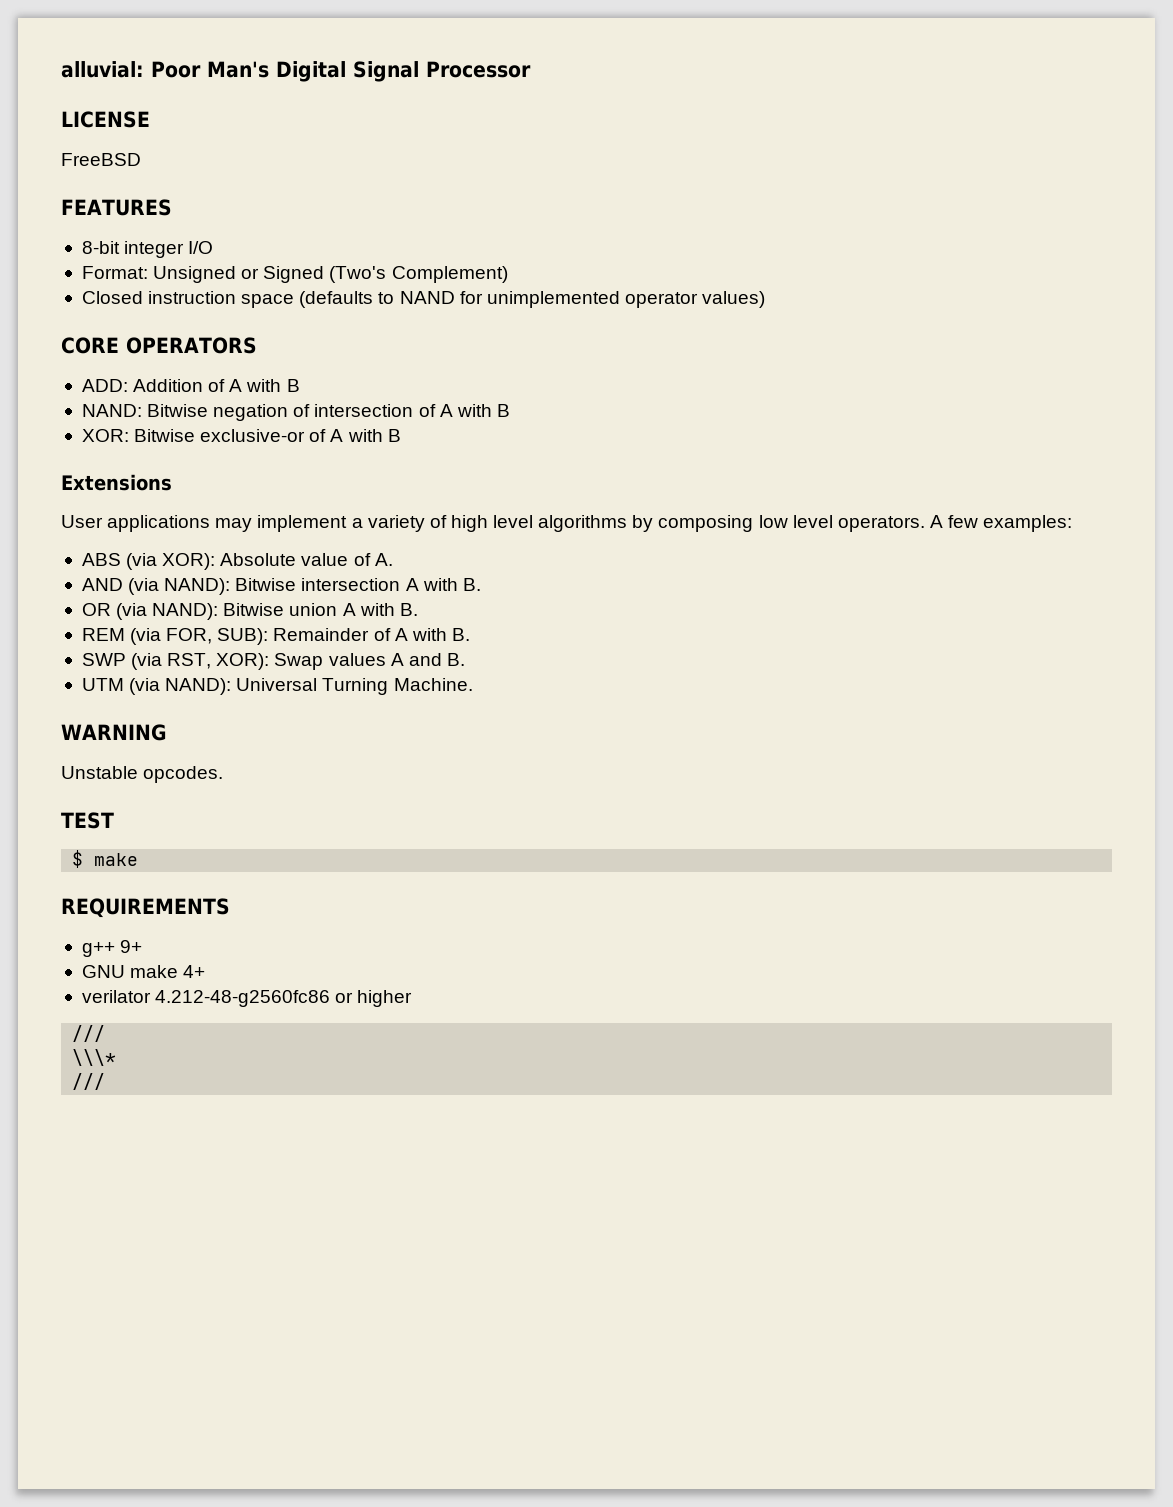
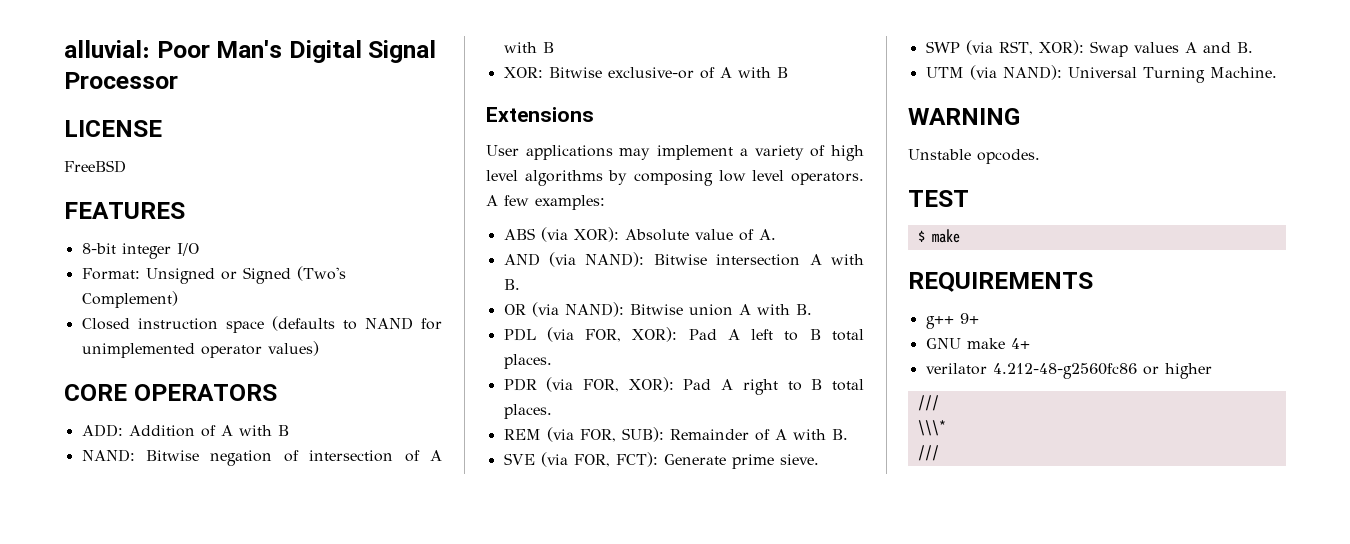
+ PDL (via FOR, XOR): Pad A left to B total places.
+ PDR (via FOR, XOR): Pad A right to B total places.
+ SVE (via FOR, FCT): Generate prime sieve.

